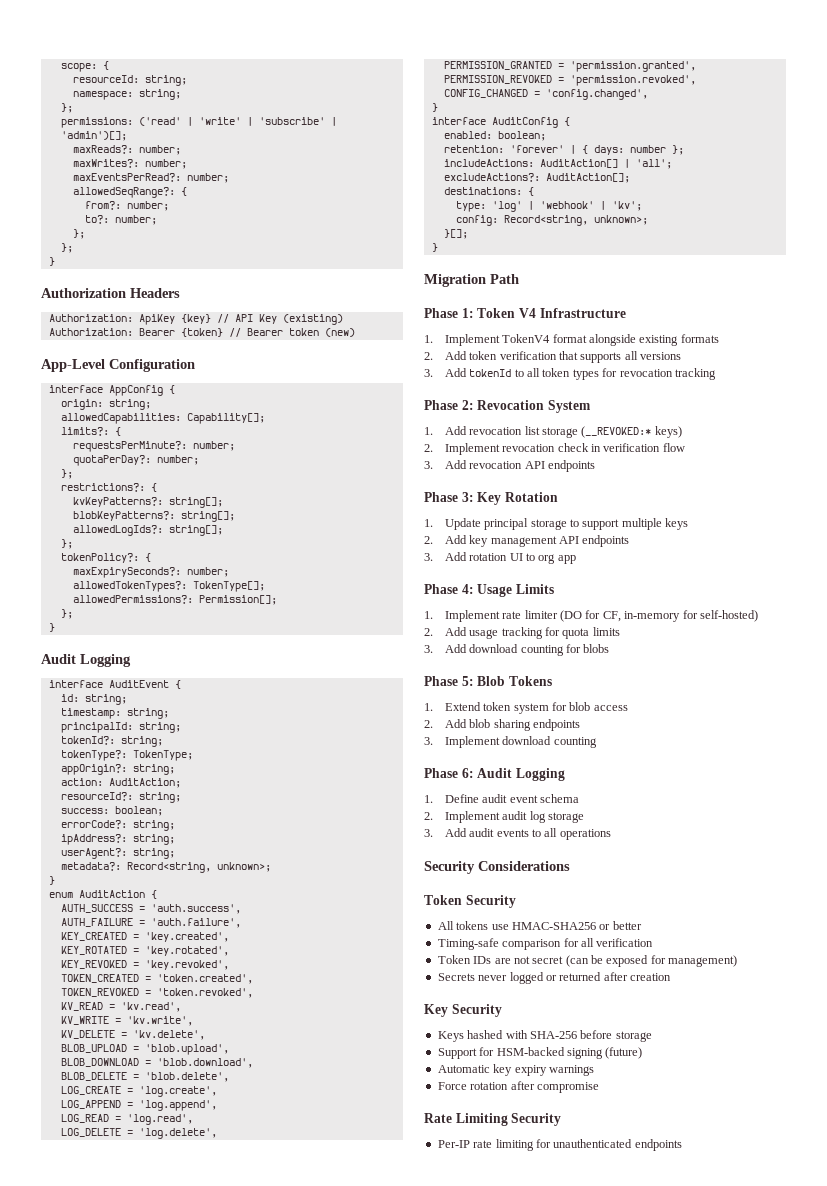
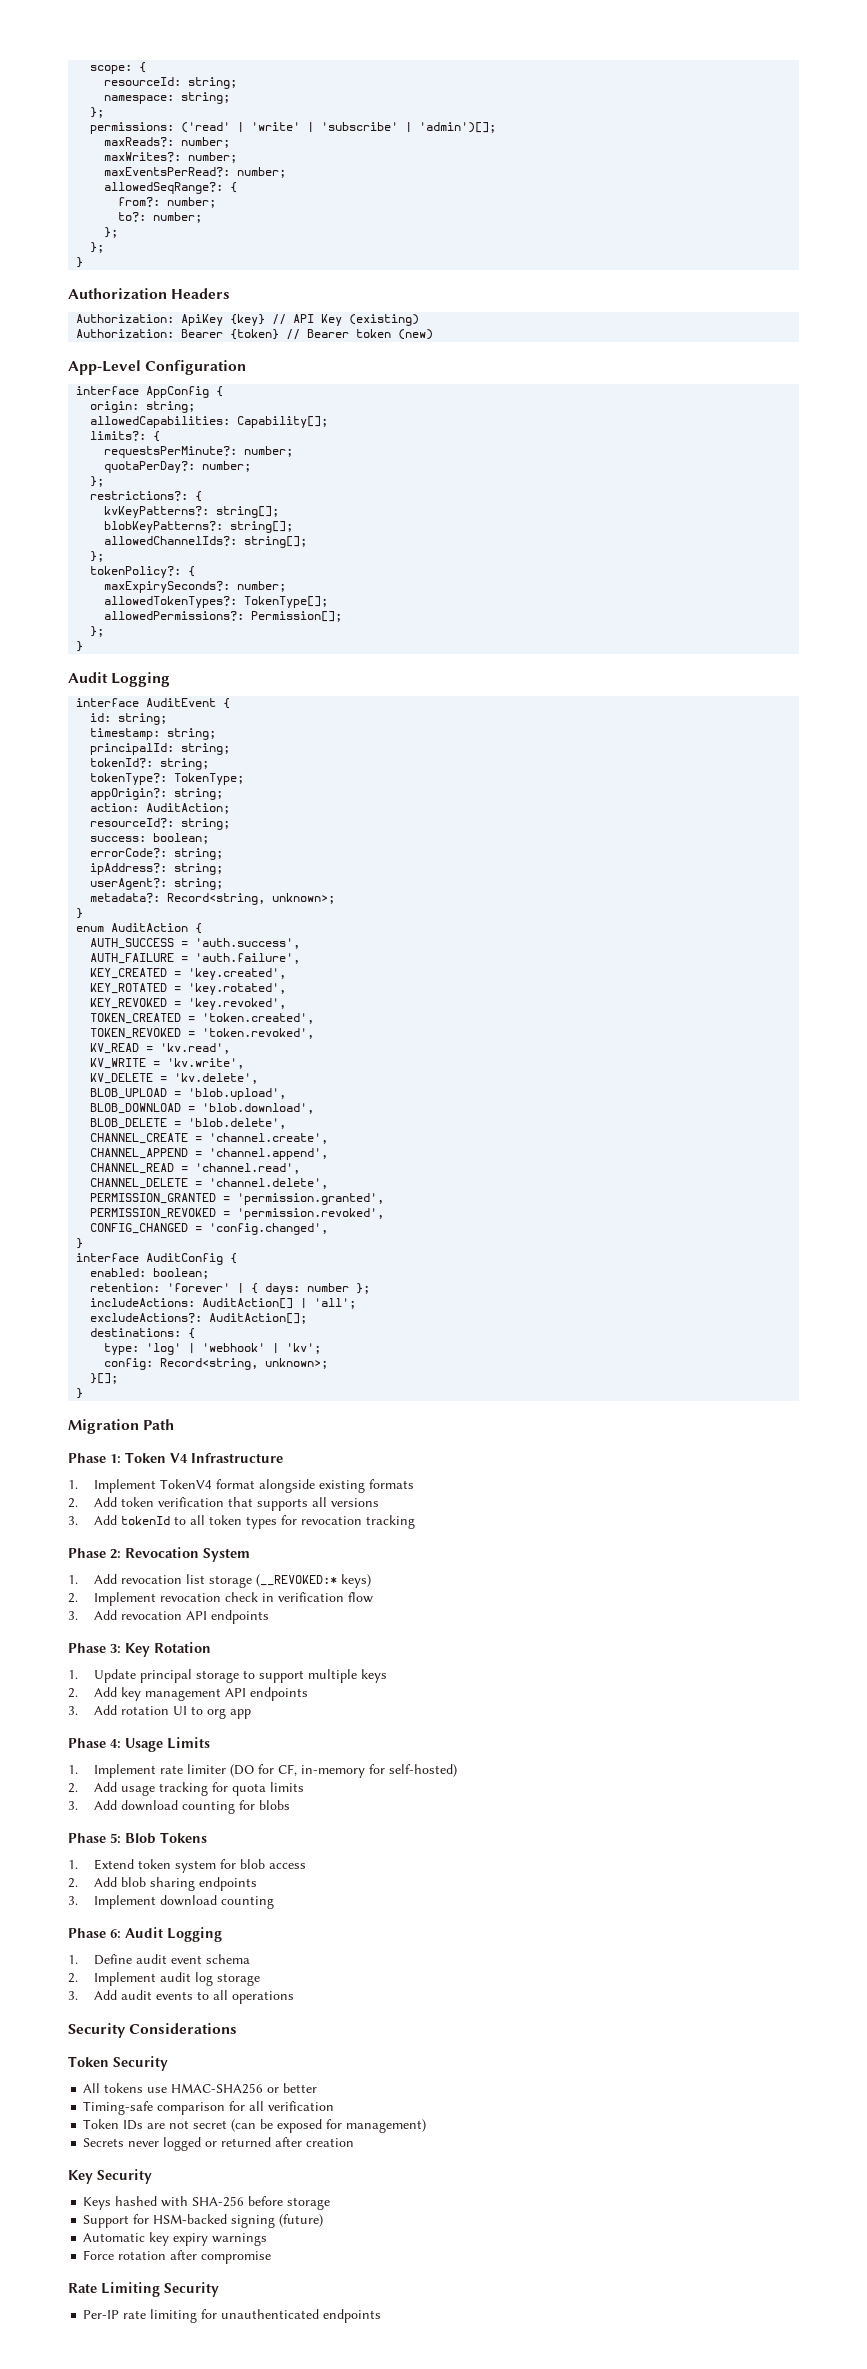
- allowedLogIds?: string[];
+ allowedChannelIds?: string[];
- LOG_CREATE = 'log.create',
- LOG_APPEND = 'log.append',
- LOG_READ = 'log.read',
- LOG_DELETE = 'log.delete',
+ CHANNEL_CREATE = 'channel.create',
+ CHANNEL_APPEND = 'channel.append',
+ CHANNEL_READ = 'channel.read',
+ CHANNEL_DELETE = 'channel.delete',

